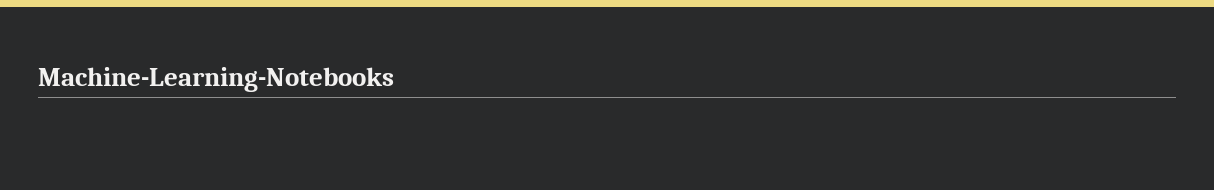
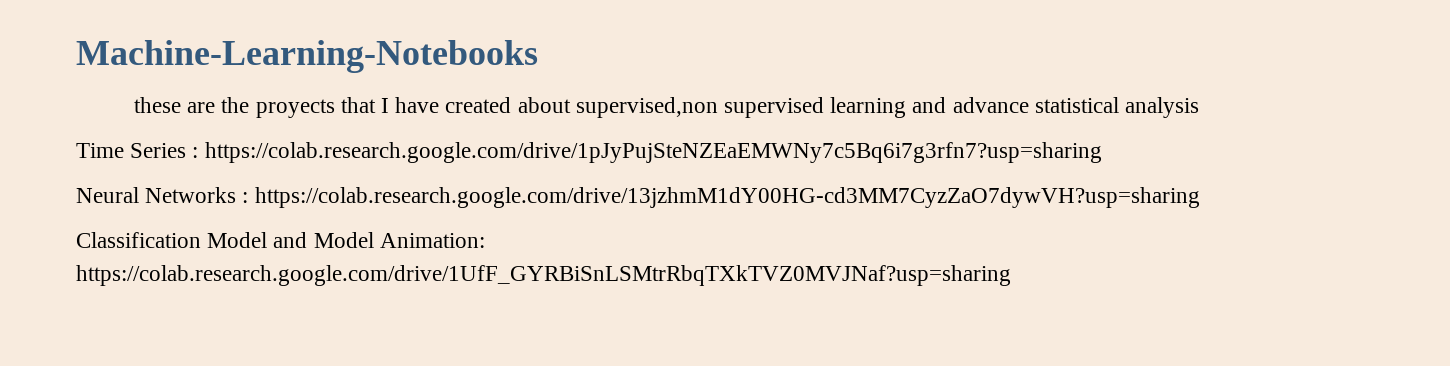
+ these are the proyects that I have created about supervised,non supervised learning and advance statistical analysis
+ Time Series : https://colab.research.google.com/drive/1pJyPujSteNZEaEMWNy7c5Bq6i7g3rfn7?usp=sharing
+ Neural Networks : https://colab.research.google.com/drive/13jzhmM1dY00HG-cd3MM7CyzZaO7dywVH?usp=sharing
+ Classification Model and Model Animation: https://colab.research.google.com/drive/1UfF_GYRBiSnLSMtrRbqTXkTVZ0MVJNaf?usp=sharing

